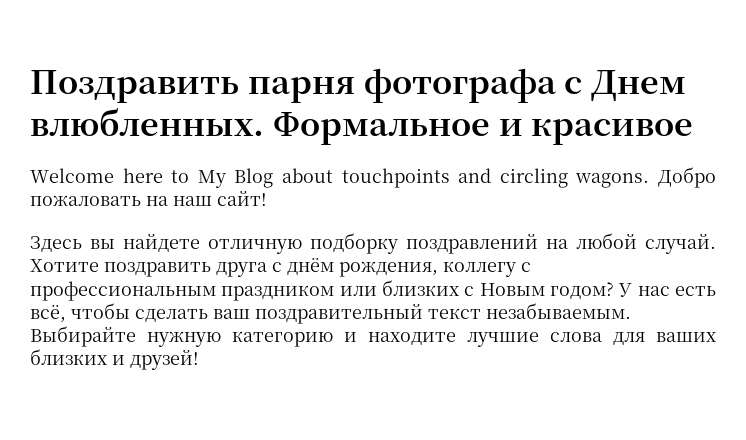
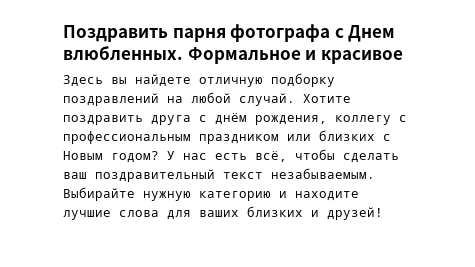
- Welcome here to My Blog about touchpoints and circling wagons. Добро пожаловать на наш сайт!

